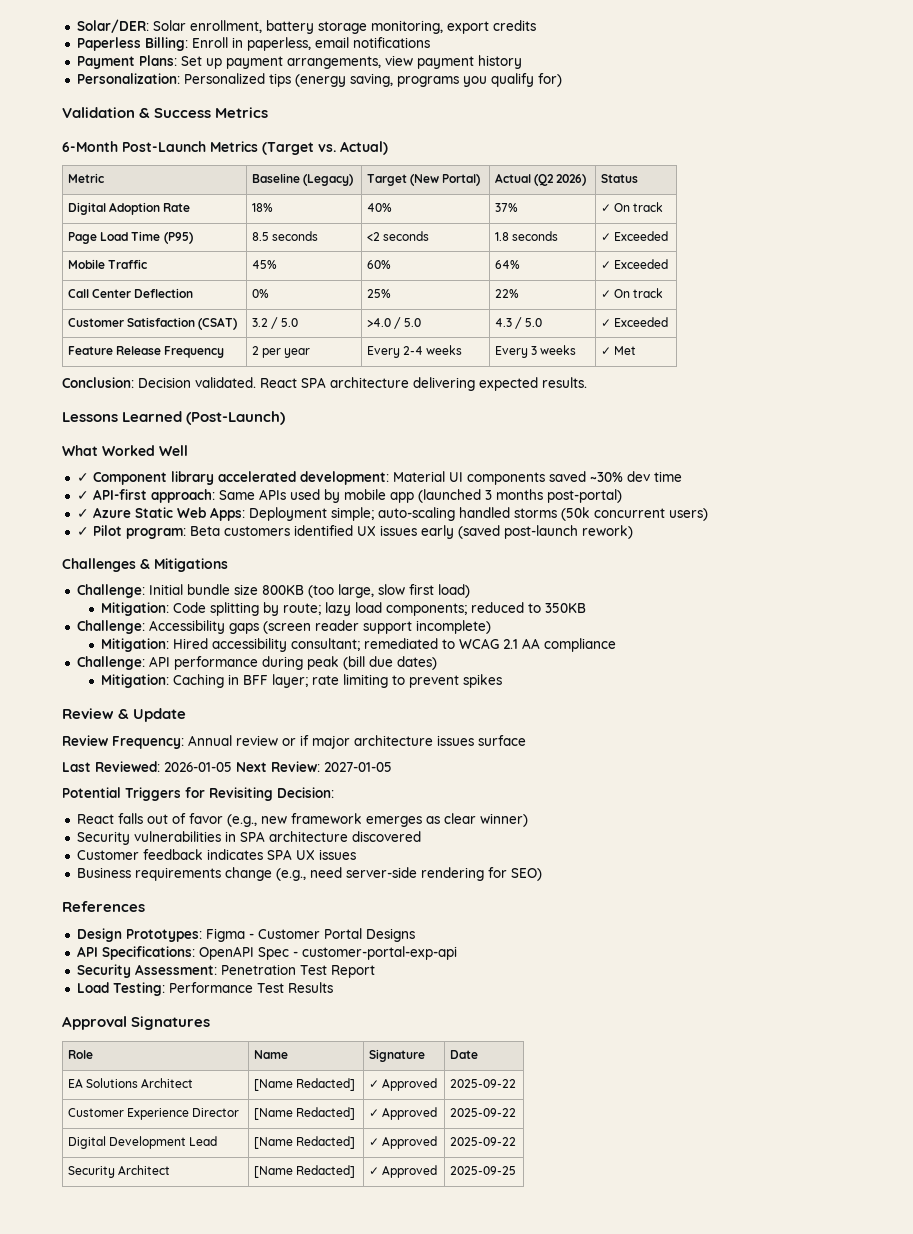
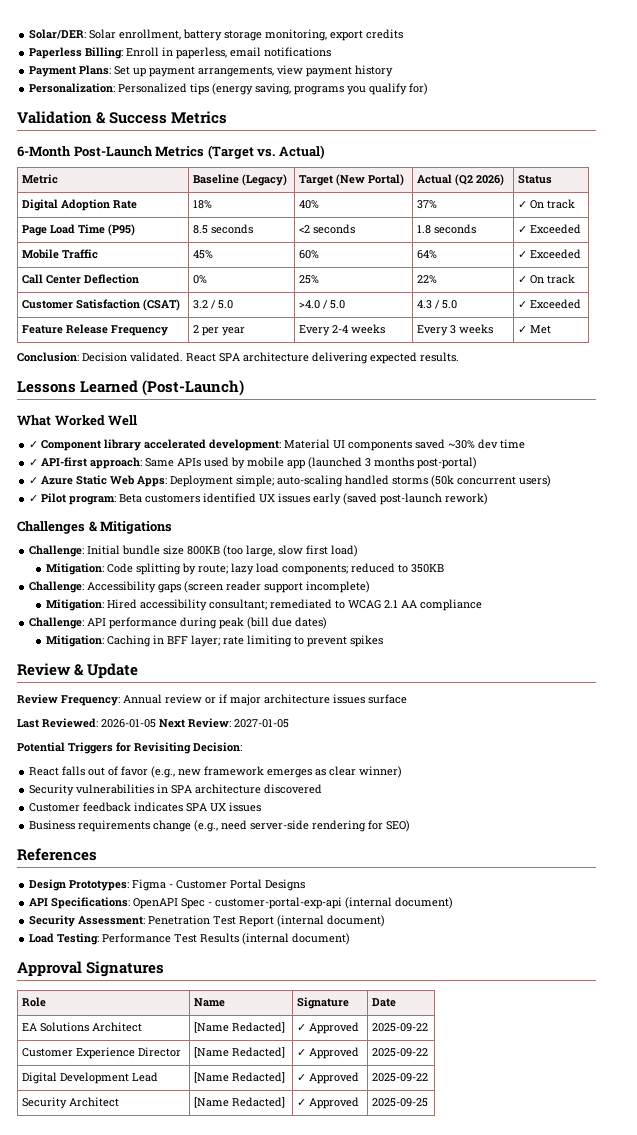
- API Specifications: OpenAPI Spec - customer-portal-exp-api
+ API Specifications: OpenAPI Spec - customer-portal-exp-api (internal document)
- Security Assessment: Penetration Test Report
+ Security Assessment: Penetration Test Report (internal document)
- Load Testing: Performance Test Results
+ Load Testing: Performance Test Results (internal document)

